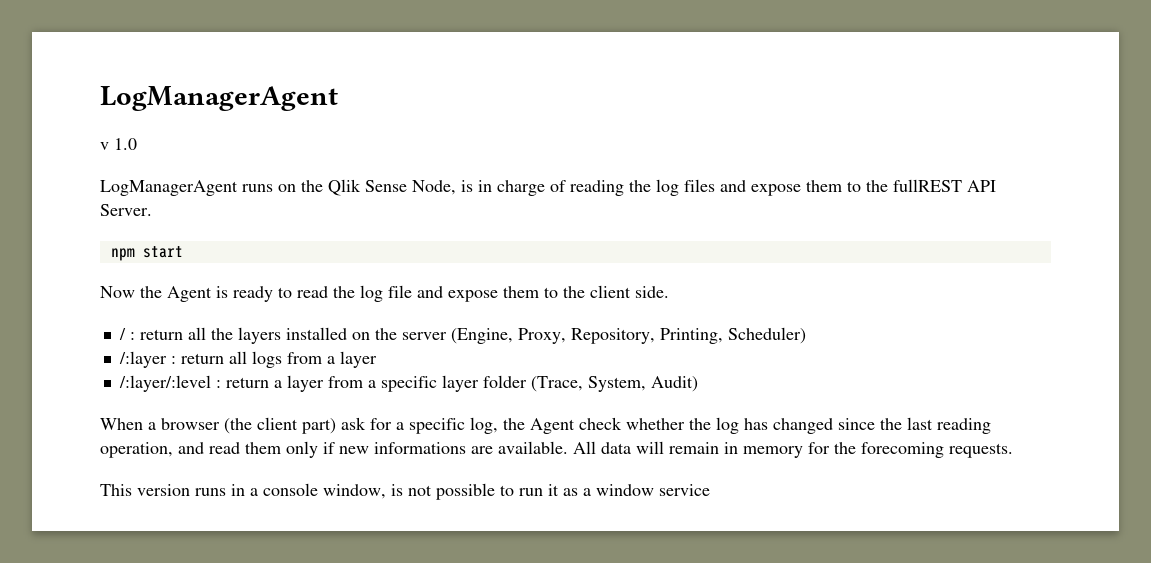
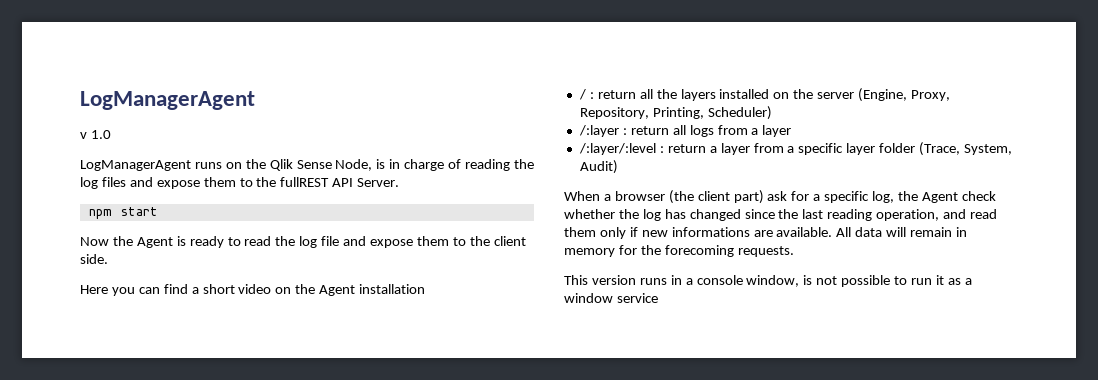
+ Here you can find a short video on the Agent installation

